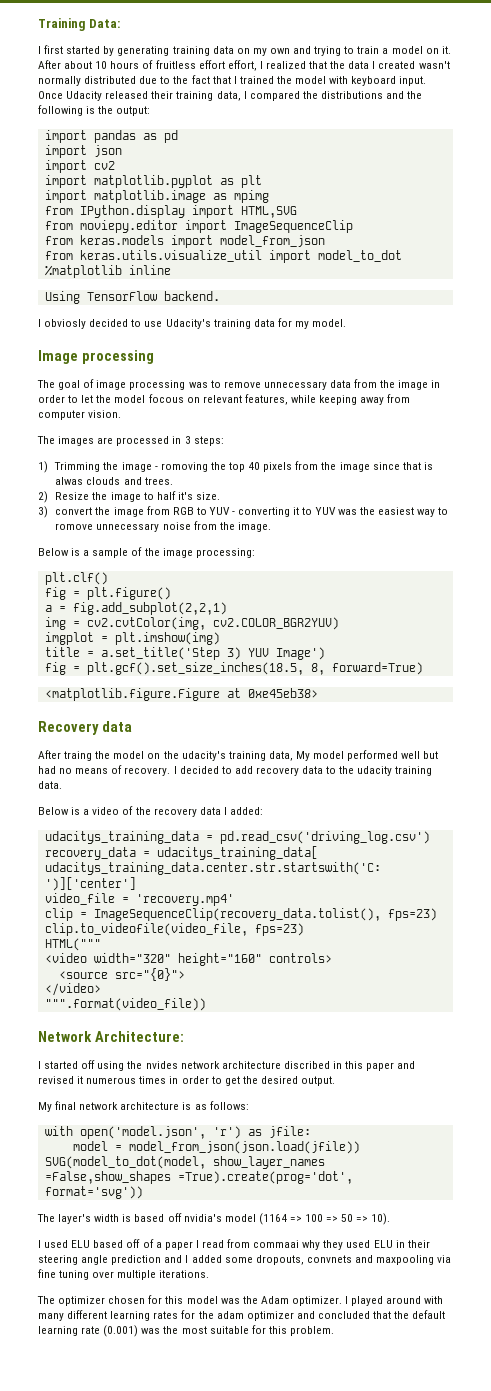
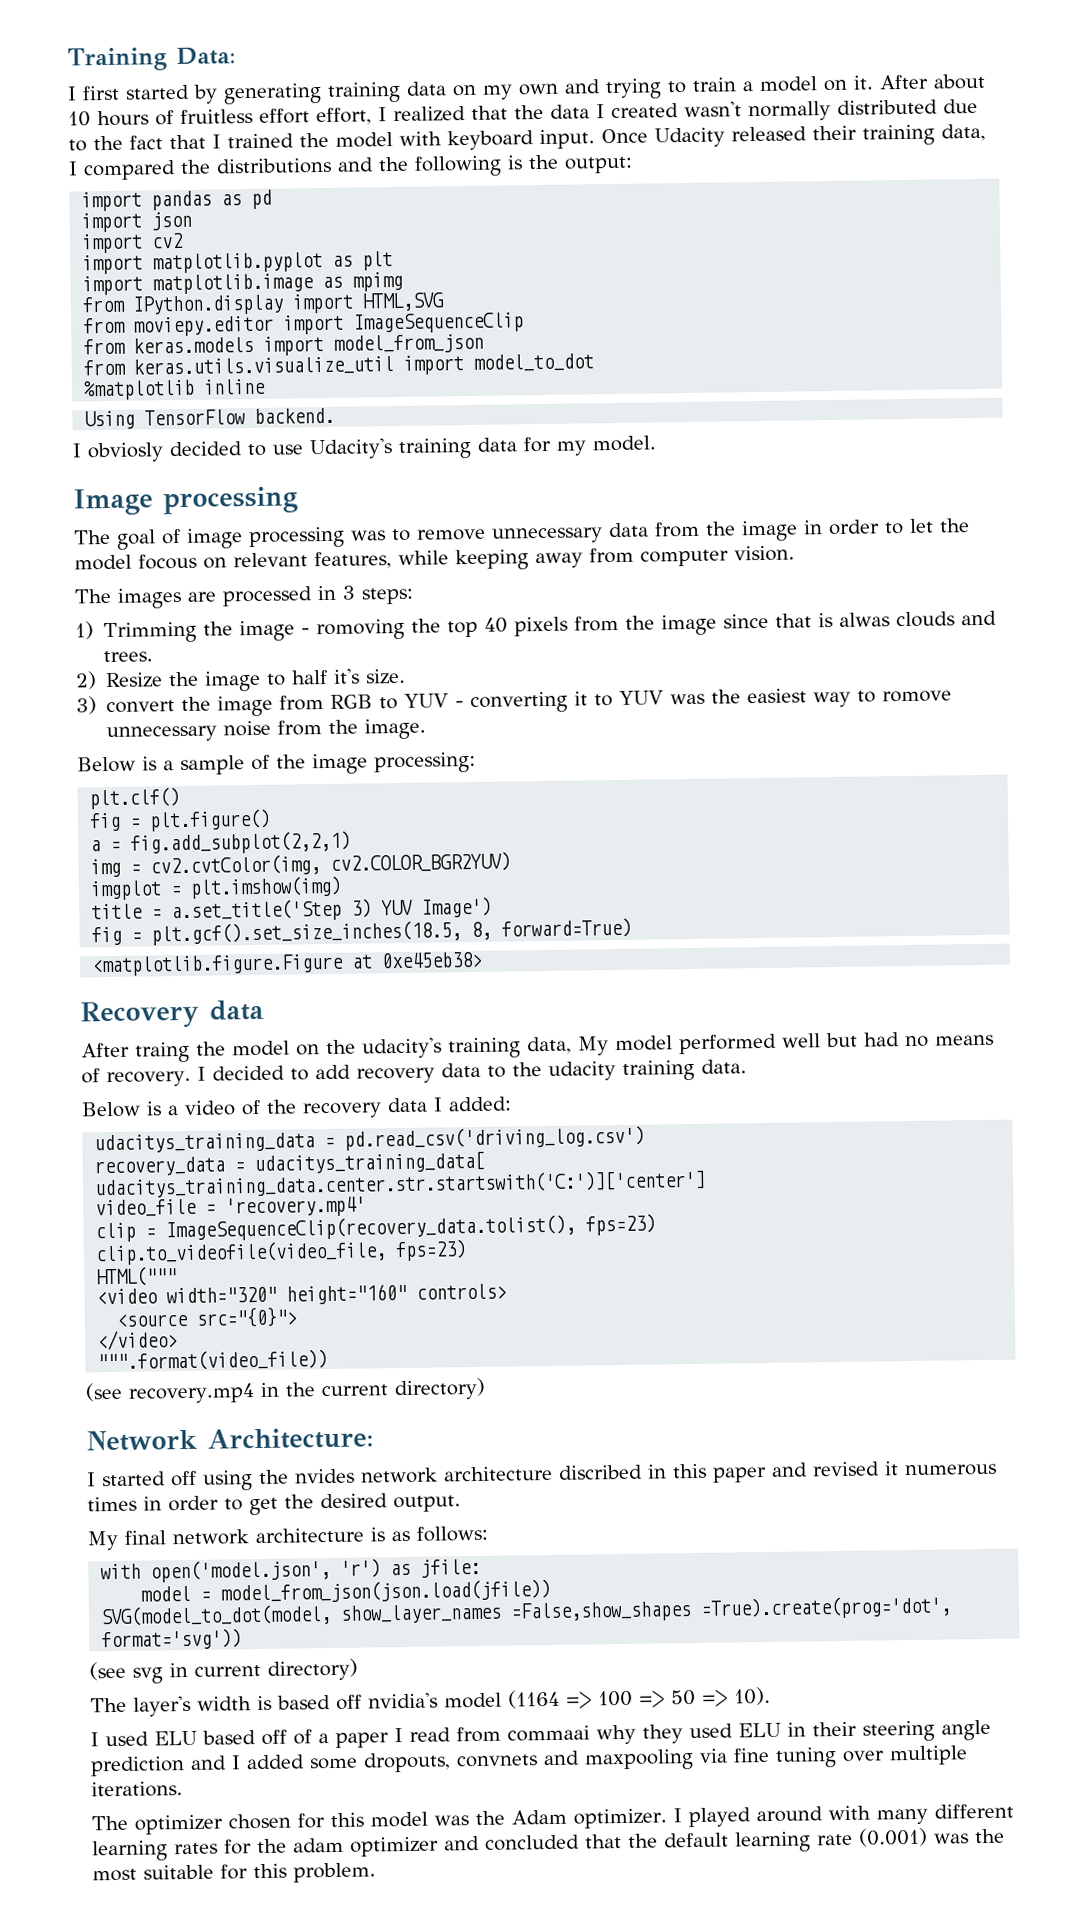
+ (see recovery.mp4 in the current directory)
+ (see svg in current directory)

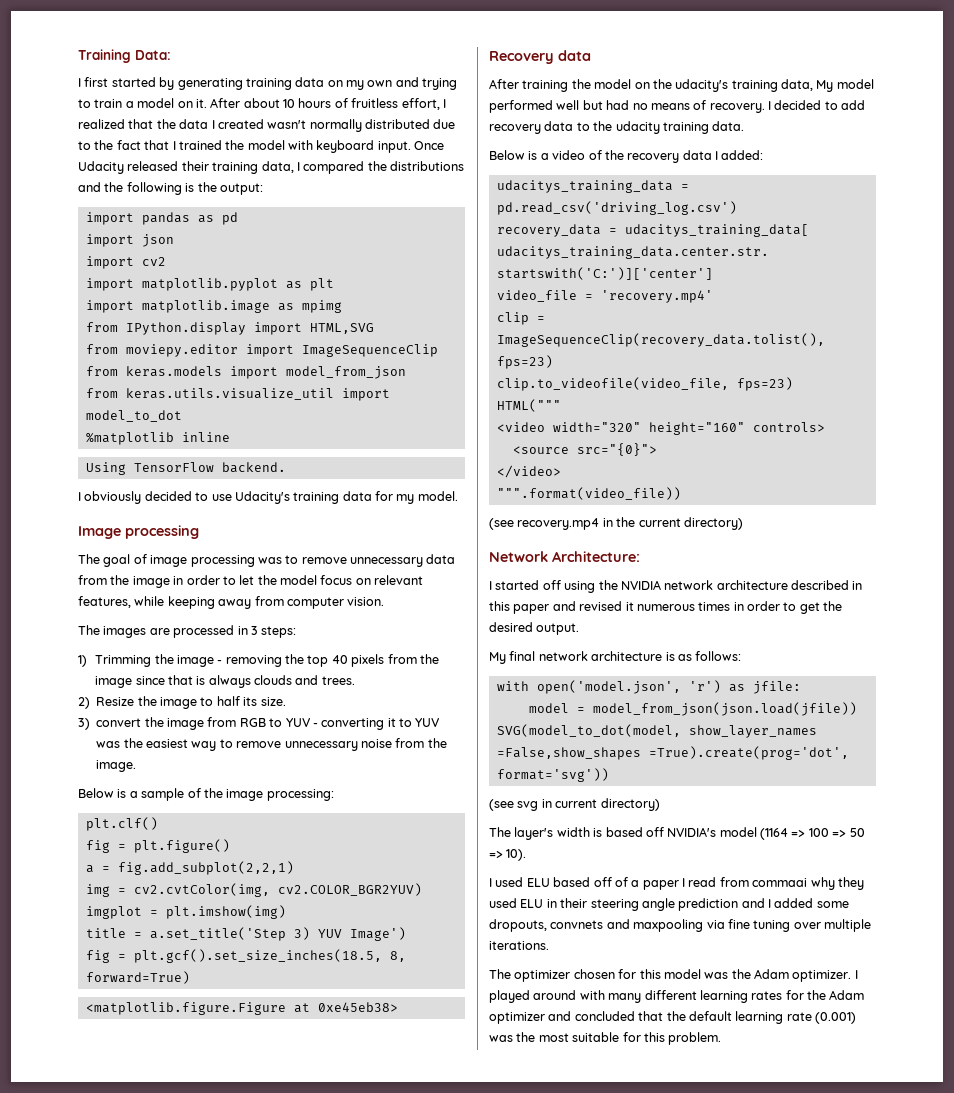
- After about 10 hours of fruitless effort effort, I realized that the data I created wasn't normally distributed due to the fact that I trained the model with keyboard input.
+ After about 10 hours of fruitless effort, I realized that the data I created wasn't normally distributed due to the fact that I trained the model with keyboard input.
- I obviosly decided to use Udacity's training data for my model.
+ I obviously decided to use Udacity's training data for my model.
- The goal of image processing was to remove unnecessary data from the image in order to let the model focous on relevant features, while keeping away from computer vision.
+ The goal of image processing was to remove unnecessary data from the image in order to let the model focus on relevant features, while keeping away from computer vision.
- 1) Trimming the image - romoving the top 40 pixels from the image since that is alwas clouds and trees.
+ 1) Trimming the image - removing the top 40 pixels from the image since that is always clouds and trees.
- 2) Resize the image to half it's size.
+ 2) Resize the image to half its size.
- 3) convert the image from RGB to YUV - converting it to YUV was the easiest way to romove unnecessary noise from the image.
+ 3) convert the image from RGB to YUV - converting it to YUV was the easiest way to remove unnecessary noise from the image.
- After traing the model on the udacity's training data, My model performed well but had no means of recovery.
+ After training the model on the udacity's training data, My model performed well but had no means of recovery.
- I started off using the nvides network architecture discribed in this paper and revised it numerous times in order to get the desired output.
+ I started off using the NVIDIA network architecture described in this paper and revised it numerous times in order to get the desired output.
- The layer's width is based off nvidia's model (1164 => 100 => 50 => 10).
+ The layer's width is based off NVIDIA's model (1164 => 100 => 50 => 10).
- I played around with many different learning rates for the adam optimizer and concluded that the default learning rate (0.001) was the most suitable for this problem.
+ I played around with many different learning rates for the Adam optimizer and concluded that the default learning rate (0.001) was the most suitable for this problem.

